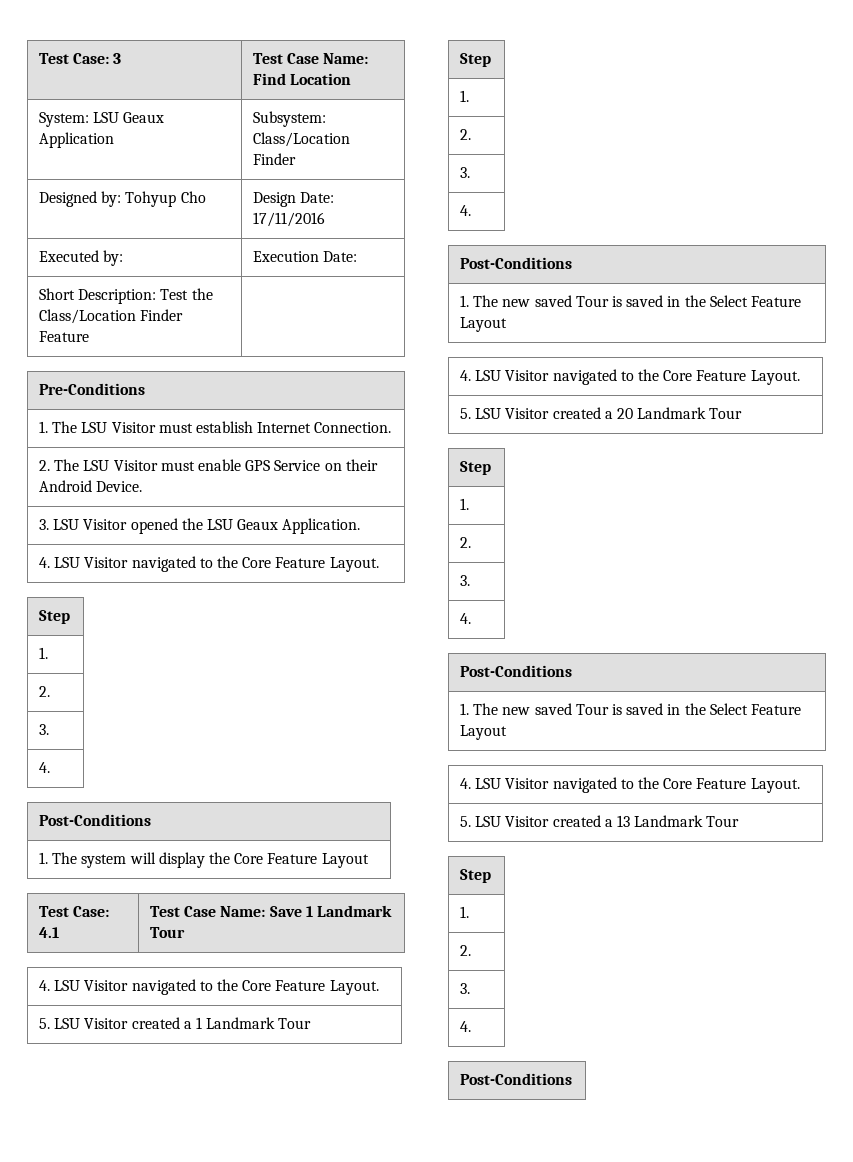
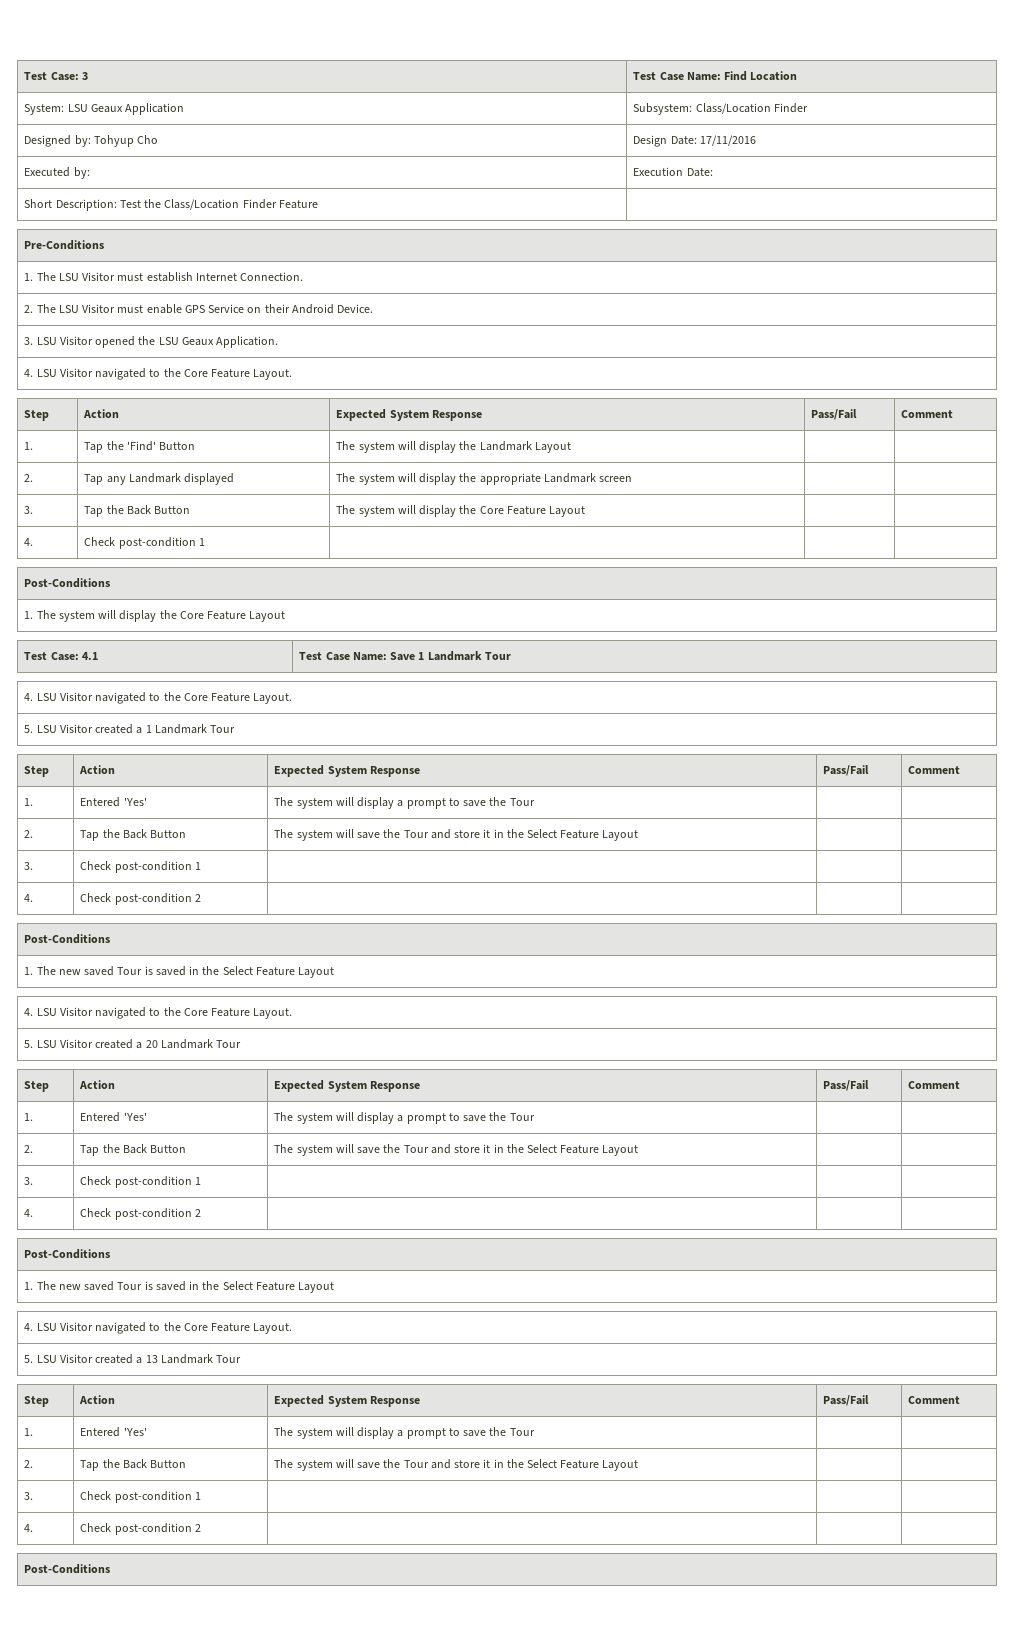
  3. LSU Visitor opened the LSU Geaux Application.
  4. LSU Visitor navigated to the Core Feature Layout.
- Step
- 1.
- 2.
- 3.
- 4.
+ Step | Action | Expected System Response | Pass/Fail | Comment
+ 1. | Tap the 'Find' Button | The system will display the Landmark Layout | |
+ 2. | Tap any Landmark displayed | The system will display the appropriate Landmark screen | |
+ 3. | Tap the Back Button | The system will display the Core Feature Layout | |
+ 4. | Check post-condition 1 | | |
  5. LSU Visitor created a 1 Landmark Tour
- Step
- 1.
- 2.
- 3.
- 4.
+ Step | Action | Expected System Response | Pass/Fail | Comment
+ 1. | Entered 'Yes' | The system will display a prompt to save the Tour | |
+ 2. | Tap the Back Button | The system will save the Tour and store it in the Select Feature Layout | |
+ 3. | Check post-condition 1 | | |
+ 4. | Check post-condition 2 | | |
  5. LSU Visitor created a 20 Landmark Tour
- Step
- 1.
- 2.
- 3.
- 4.
+ Step | Action | Expected System Response | Pass/Fail | Comment
+ 1. | Entered 'Yes' | The system will display a prompt to save the Tour | |
+ 2. | Tap the Back Button | The system will save the Tour and store it in the Select Feature Layout | |
+ 3. | Check post-condition 1 | | |
+ 4. | Check post-condition 2 | | |
  5. LSU Visitor created a 13 Landmark Tour
- Step
- 1.
- 2.
- 3.
- 4.
+ Step | Action | Expected System Response | Pass/Fail | Comment
+ 1. | Entered 'Yes' | The system will display a prompt to save the Tour | |
+ 2. | Tap the Back Button | The system will save the Tour and store it in the Select Feature Layout | |
+ 3. | Check post-condition 1 | | |
+ 4. | Check post-condition 2 | | |

